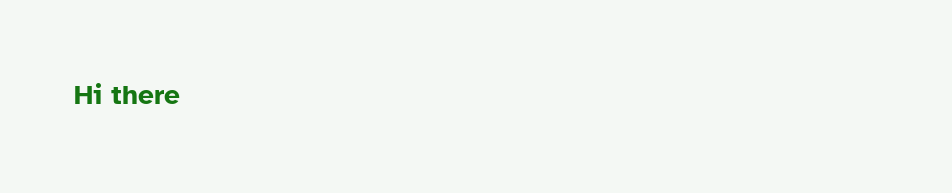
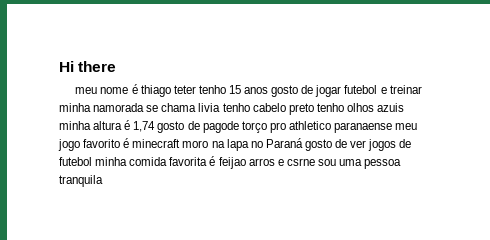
+ meu nome é thiago teter tenho 15 anos gosto de jogar futebol e treinar minha namorada se chama livia tenho cabelo preto tenho olhos azuis minha altura é 1,74 gosto de pagode torço pro athletico paranaense meu jogo favorito é minecraft moro na lapa no Paraná gosto de ver jogos de futebol minha comida favorita é feijao arros e csrne sou uma pessoa tranquila

